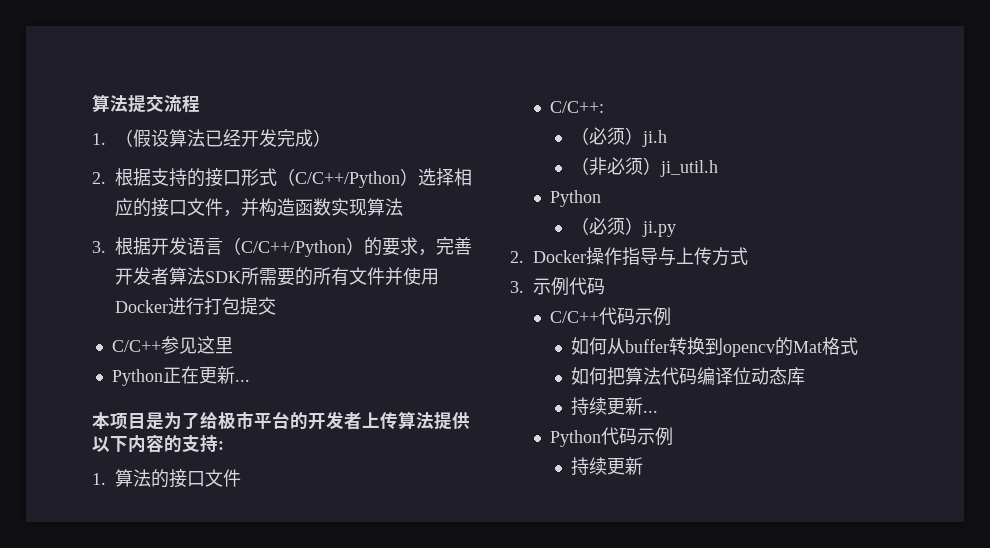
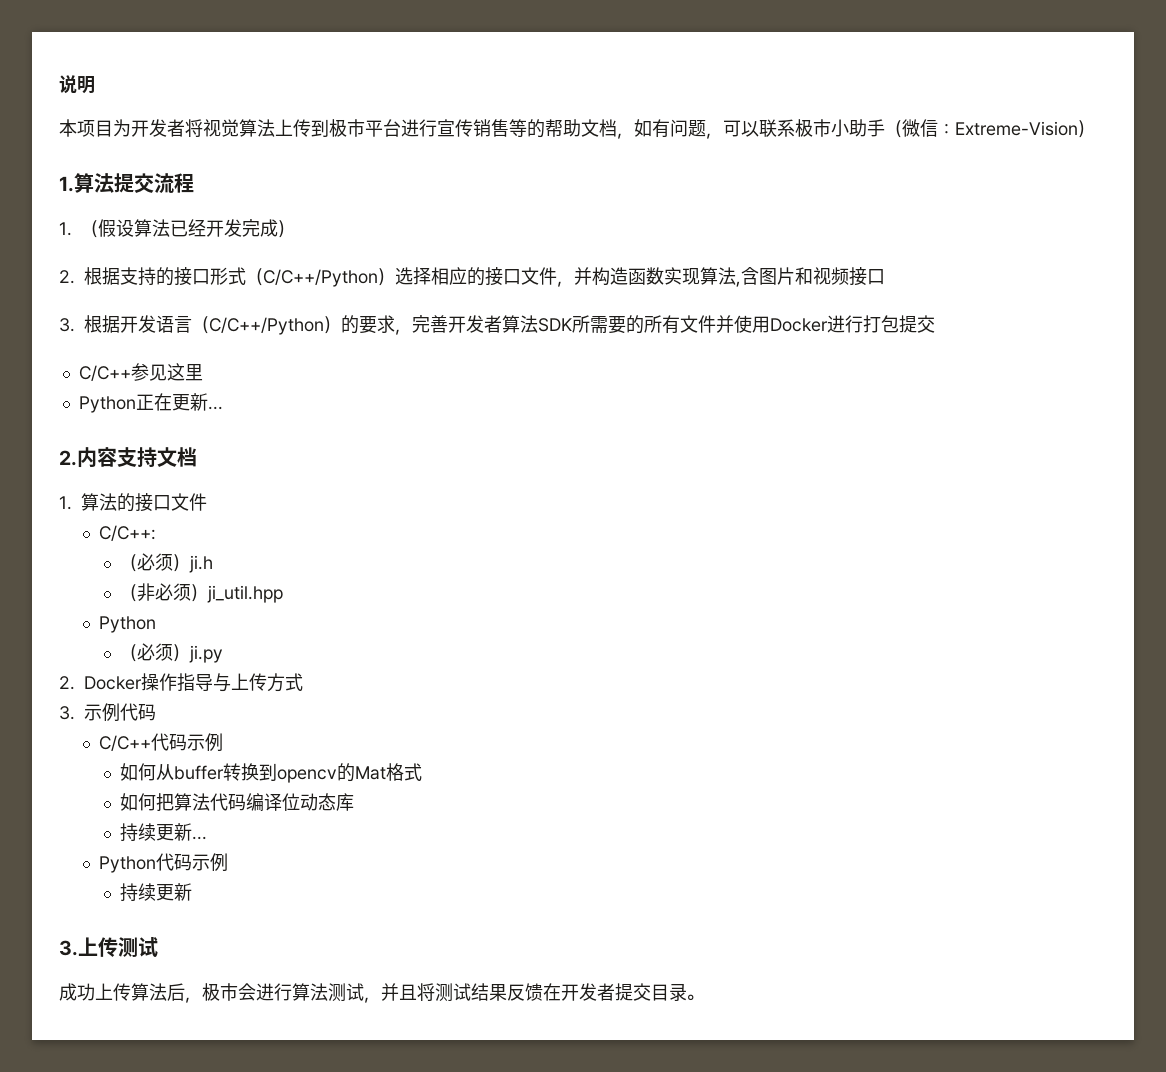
- 算法提交流程
+ 说明
+ 本项目为开发者将视觉算法上传到极市平台进行宣传销售等的帮助文档，如有问题，可以联系极市小助手（微信：Extreme-Vision）
+ 1.算法提交流程
- 2.根据支持的接口形式（C/C++/Python）选择相应的接口文件，并构造函数实现算法
+ 2.根据支持的接口形式（C/C++/Python）选择相应的接口文件，并构造函数实现算法,含图片和视频接口
- 本项目是为了给极市平台的开发者上传算法提供以下内容的支持:
+ 2.内容支持文档
- （非必须）ji_util.h
+ （非必须）ji_util.hpp
+ 3.上传测试
+ 成功上传算法后，极市会进行算法测试，并且将测试结果反馈在开发者提交目录。

